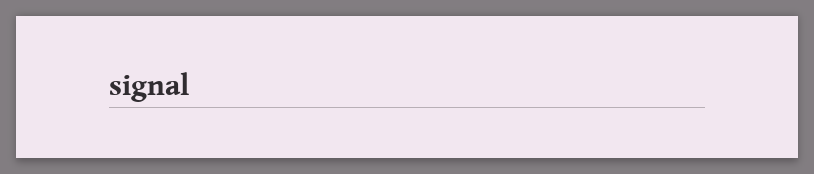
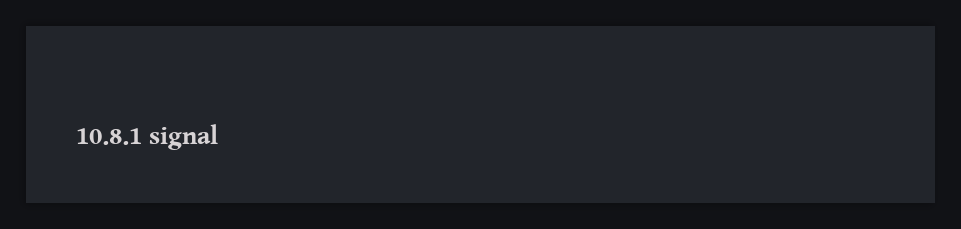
- signal
+ 10.8.1 signal

